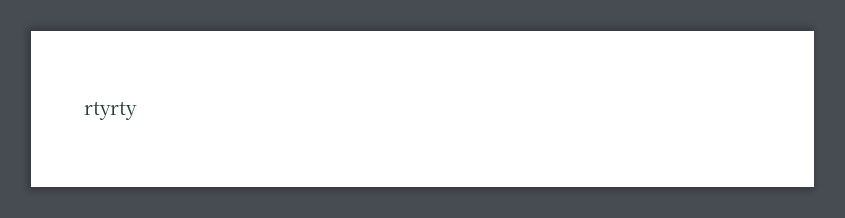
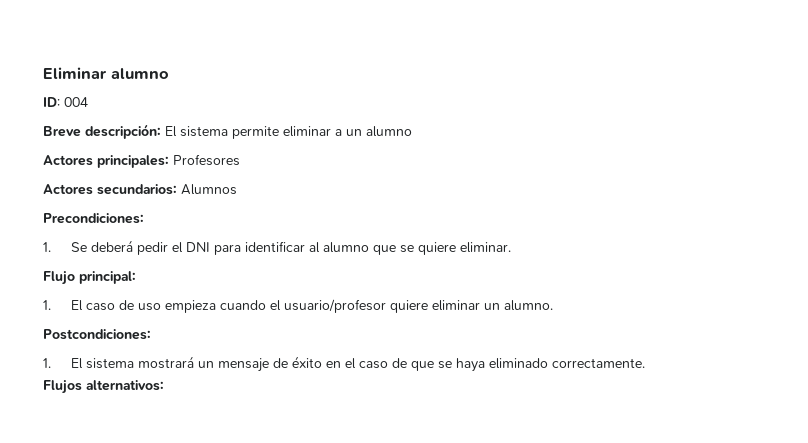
- rtyrty
+ Eliminar alumno
+ ID: 004
+ Breve descripción: El sistema permite eliminar a un alumno
+ Actores principales: Profesores
+ Actores secundarios: Alumnos
+ Precondiciones:
+ 1. Se deberá pedir el DNI para identificar al alumno que se quiere eliminar.
+ Flujo principal:
+ 1. El caso de uso empieza cuando el usuario/profesor quiere eliminar un alumno.
+ Postcondiciones:
+ 1. El sistema mostrará un mensaje de éxito en el caso de que se haya eliminado correctamente.
+ Flujos alternativos:

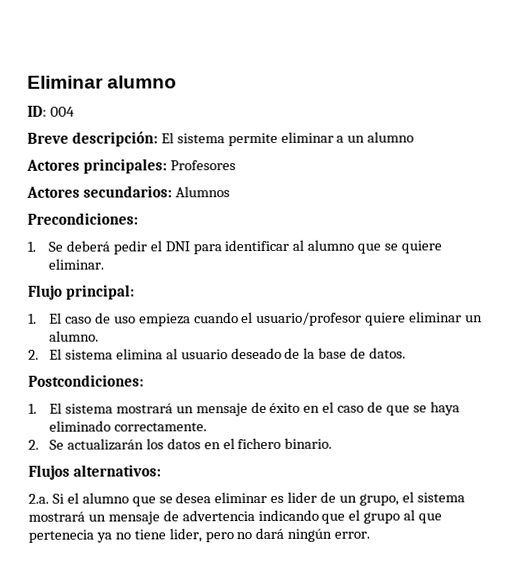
+ 2. El sistema elimina al usuario deseado de la base de datos.
+ 2. Se actualizarán los datos en el fichero binario.
  Flujos alternativos:
+ 2.a. Si el alumno que se desea eliminar es lider de un grupo, el sistema mostrará un mensaje de advertencia indicando que el grupo al que pertenecia ya no tiene lider, pero no dará ningún error.

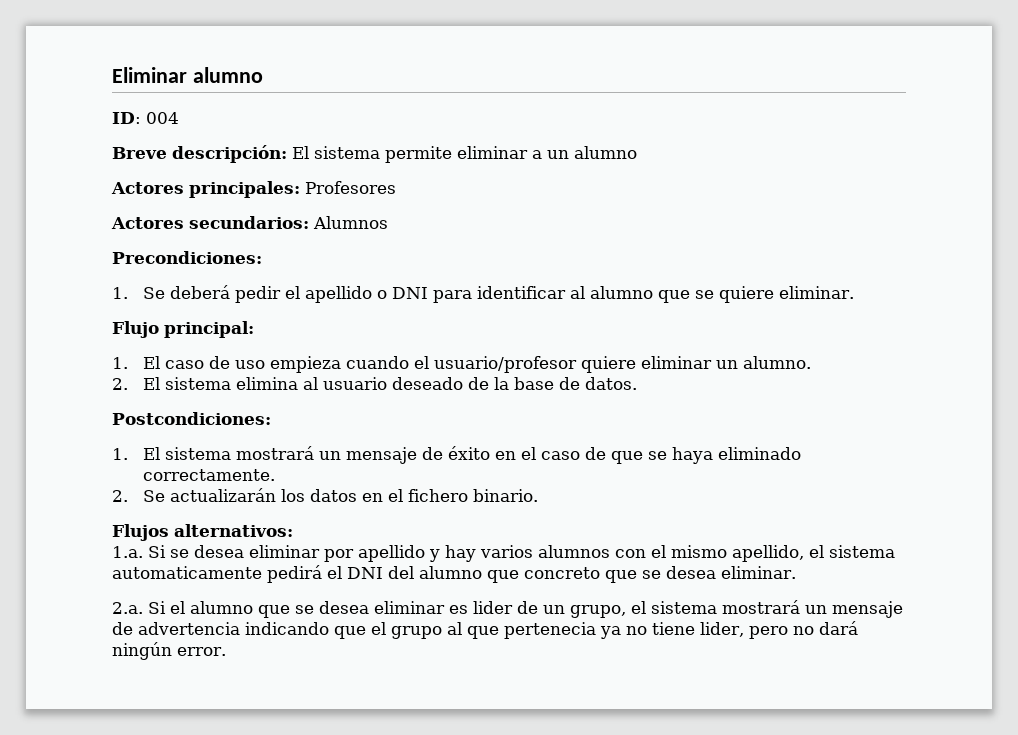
- 1. Se deberá pedir el DNI para identificar al alumno que se quiere eliminar.
+ 1. Se deberá pedir el apellido o DNI para identificar al alumno que se quiere eliminar.
+ 1.a. Si se desea eliminar por apellido y hay varios alumnos con el mismo apellido, el sistema automaticamente pedirá el DNI del alumno que concreto que se desea eliminar.

